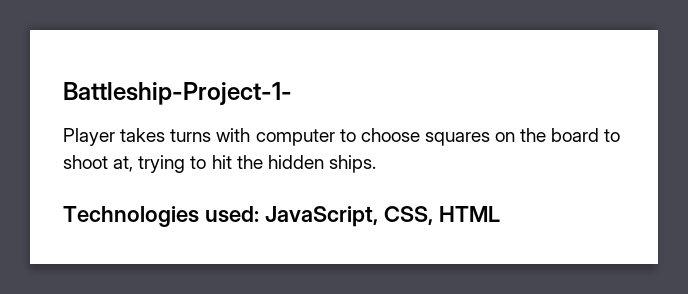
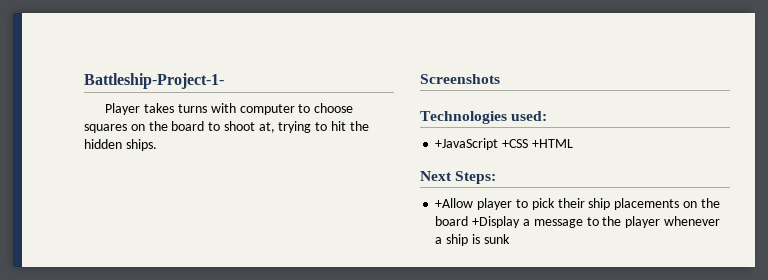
+ Screenshots
- Technologies used: JavaScript, CSS, HTML
+ Technologies used:
+ +JavaScript +CSS +HTML
+ Next Steps:
+ +Allow player to pick their ship placements on the board +Display a message to the player whenever a ship is sunk

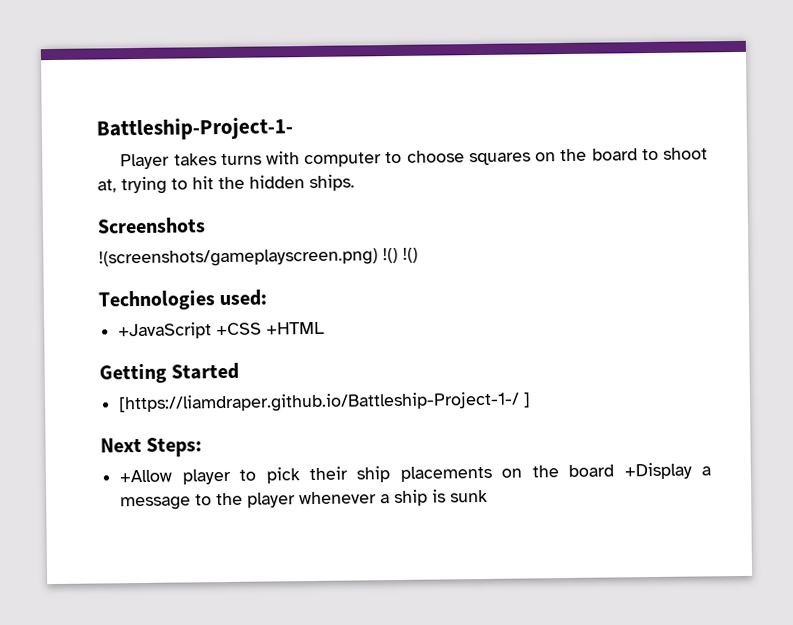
+ !(screenshots/gameplayscreen.png) !() !()
+ Getting Started
+ [https://liamdraper.github.io/Battleship-Project-1-/ ]

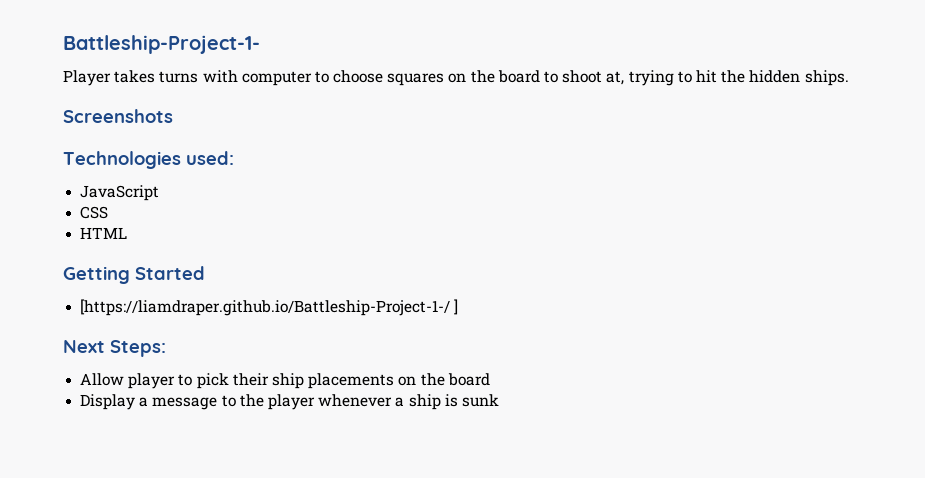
- !(screenshots/gameplayscreen.png) !() !()
- +JavaScript +CSS +HTML
+ JavaScript
+ CSS
+ HTML
- +Allow player to pick their ship placements on the board +Display a message to the player whenever a ship is sunk
+ Allow player to pick their ship placements on the board
+ Display a message to the player whenever a ship is sunk

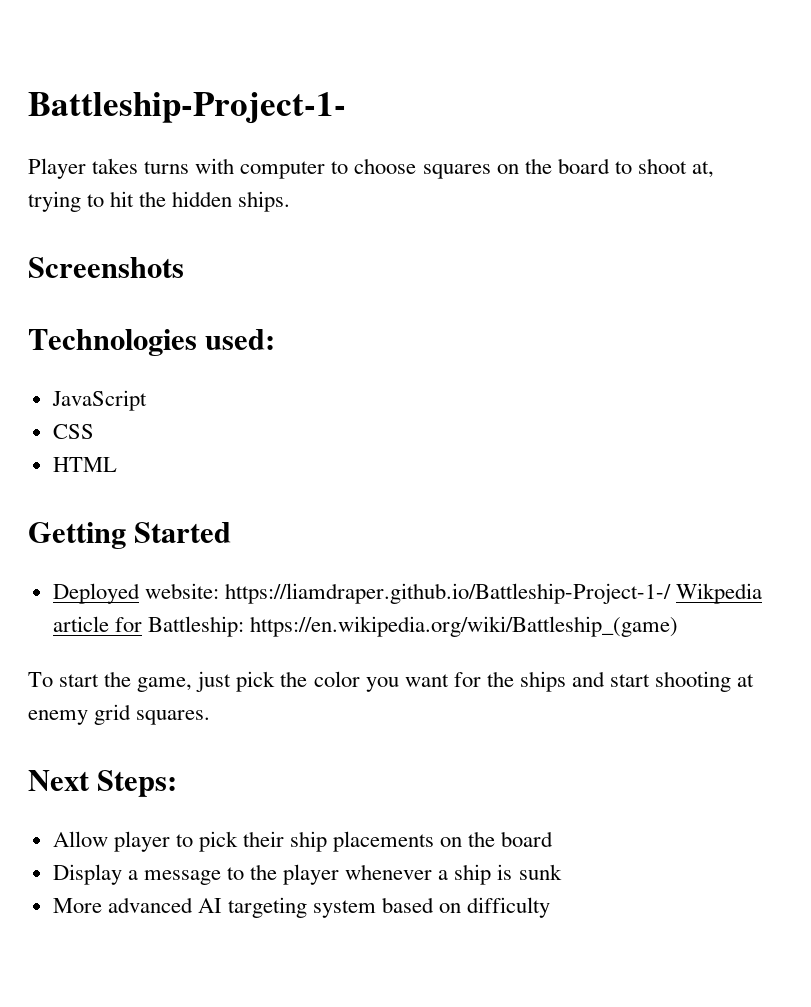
- [https://liamdraper.github.io/Battleship-Project-1-/ ]
+ Deployed website: https://liamdraper.github.io/Battleship-Project-1-/ Wikpedia article for Battleship: https://en.wikipedia.org/wiki/Battleship_(game)
+ To start the game, just pick the color you want for the ships and start shooting at enemy grid squares.
+ More advanced AI targeting system based on difficulty

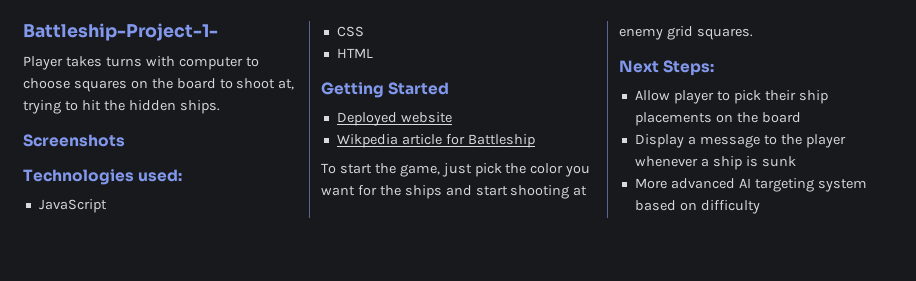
- Deployed website: https://liamdraper.github.io/Battleship-Project-1-/ Wikpedia article for Battleship: https://en.wikipedia.org/wiki/Battleship_(game)
+ Deployed website
+ Wikpedia article for Battleship

